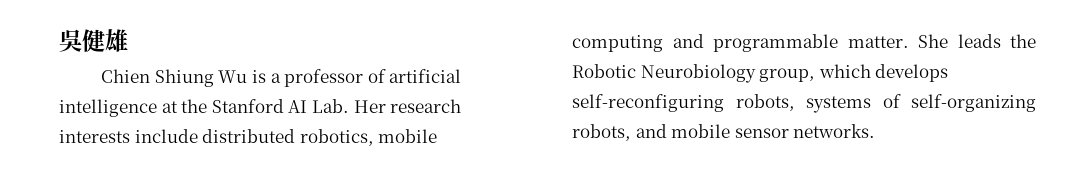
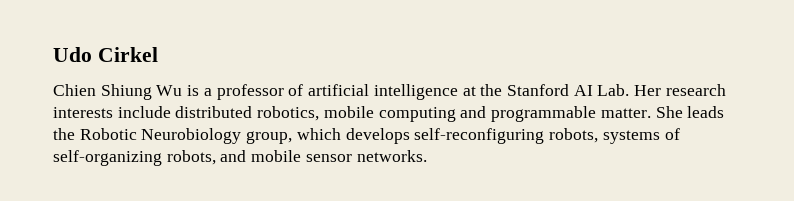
- 吳健雄
+ Udo Cirkel

